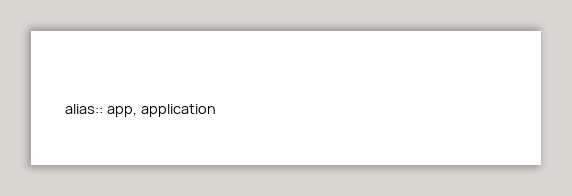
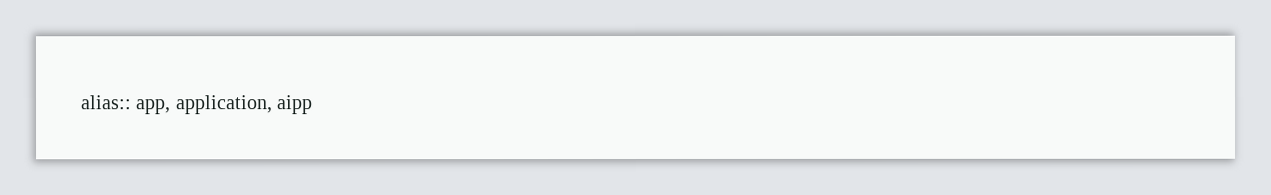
- alias:: app, application
+ alias:: app, application, aipp

